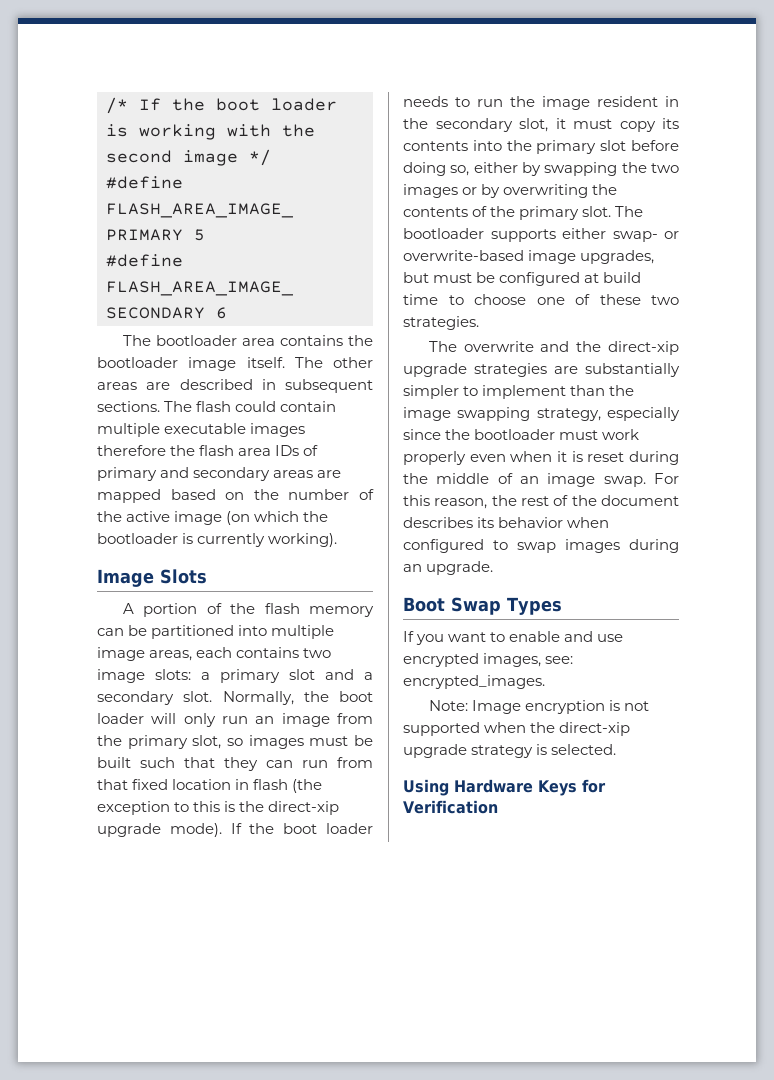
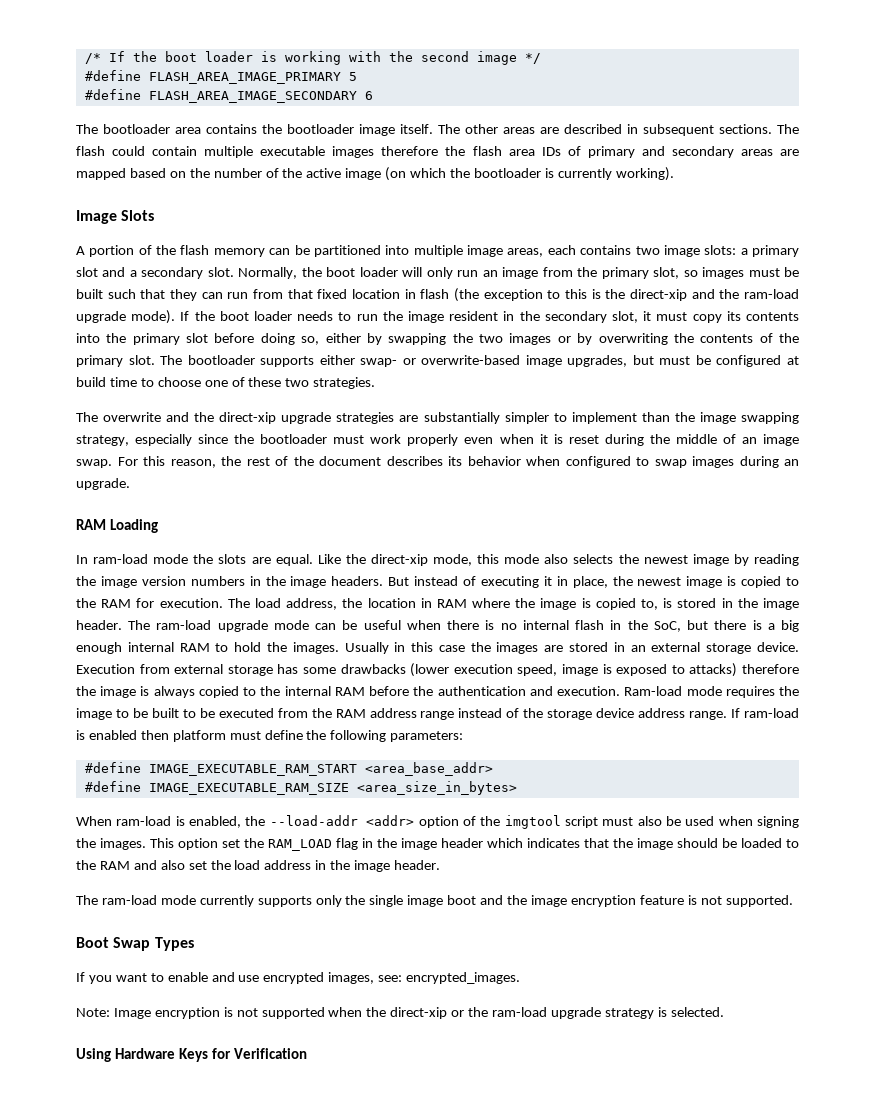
- Normally, the boot loader will only run an image from the primary slot, so images must be built such that they can run from that fixed location in flash (the exception to this is the direct-xip upgrade mode).
+ Normally, the boot loader will only run an image from the primary slot, so images must be built such that they can run from that fixed location in flash (the exception to this is the direct-xip and the ram-load upgrade mode).
+ RAM Loading
+ In ram-load mode the slots are equal. Like the direct-xip mode, this mode also selects the newest image by reading the image version numbers in the image headers. But instead of executing it in place, the newest image is copied to the RAM for execution. The load address, the location in RAM where the image is copied to, is stored in the image header. The ram-load upgrade mode can be useful when there is no internal flash in the SoC, but there is a big enough internal RAM to hold the images. Usually in this case the images are stored in an external storage device. Execution from external storage has some drawbacks (lower execution speed, image is exposed to attacks) therefore the image is always copied to the internal RAM before the authentication and execution. Ram-load mode requires the image to be built to be executed from the RAM address range instead of the storage device address range. If ram-load is enabled then platform must define the following parameters:
+ #define IMAGE_EXECUTABLE_RAM_START <area_base_addr>
+ #define IMAGE_EXECUTABLE_RAM_SIZE <area_size_in_bytes>
+ When ram-load is enabled, the --load-addr <addr> option of the imgtool script must also be used when signing the images. This option set the RAM_LOAD flag in the image header which indicates that the image should be loaded to the RAM and also set the load address in the image header.
+ The ram-load mode currently supports only the single image boot and the image encryption feature is not supported.
- Note: Image encryption is not supported when the direct-xip upgrade strategy is selected.
+ Note: Image encryption is not supported when the direct-xip or the ram-load upgrade strategy is selected.

